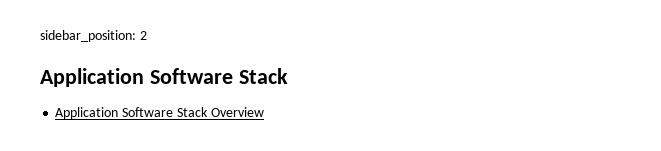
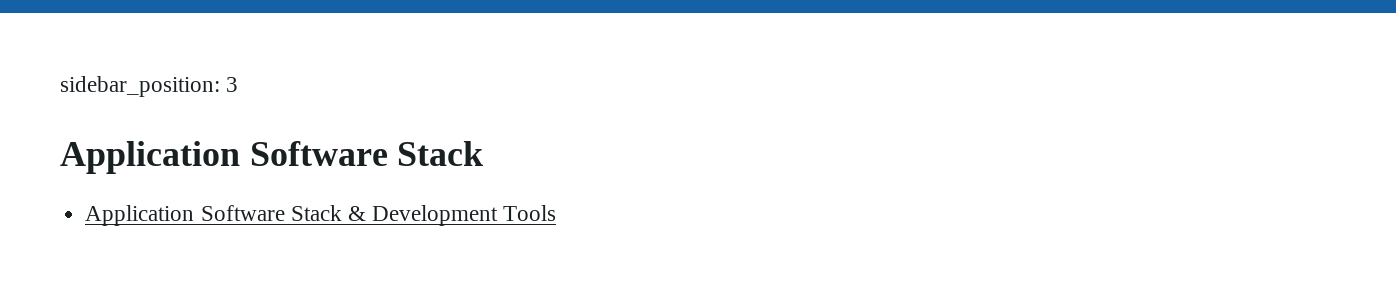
- sidebar_position: 2
+ sidebar_position: 3
- Application Software Stack Overview
+ Application Software Stack & Development Tools

